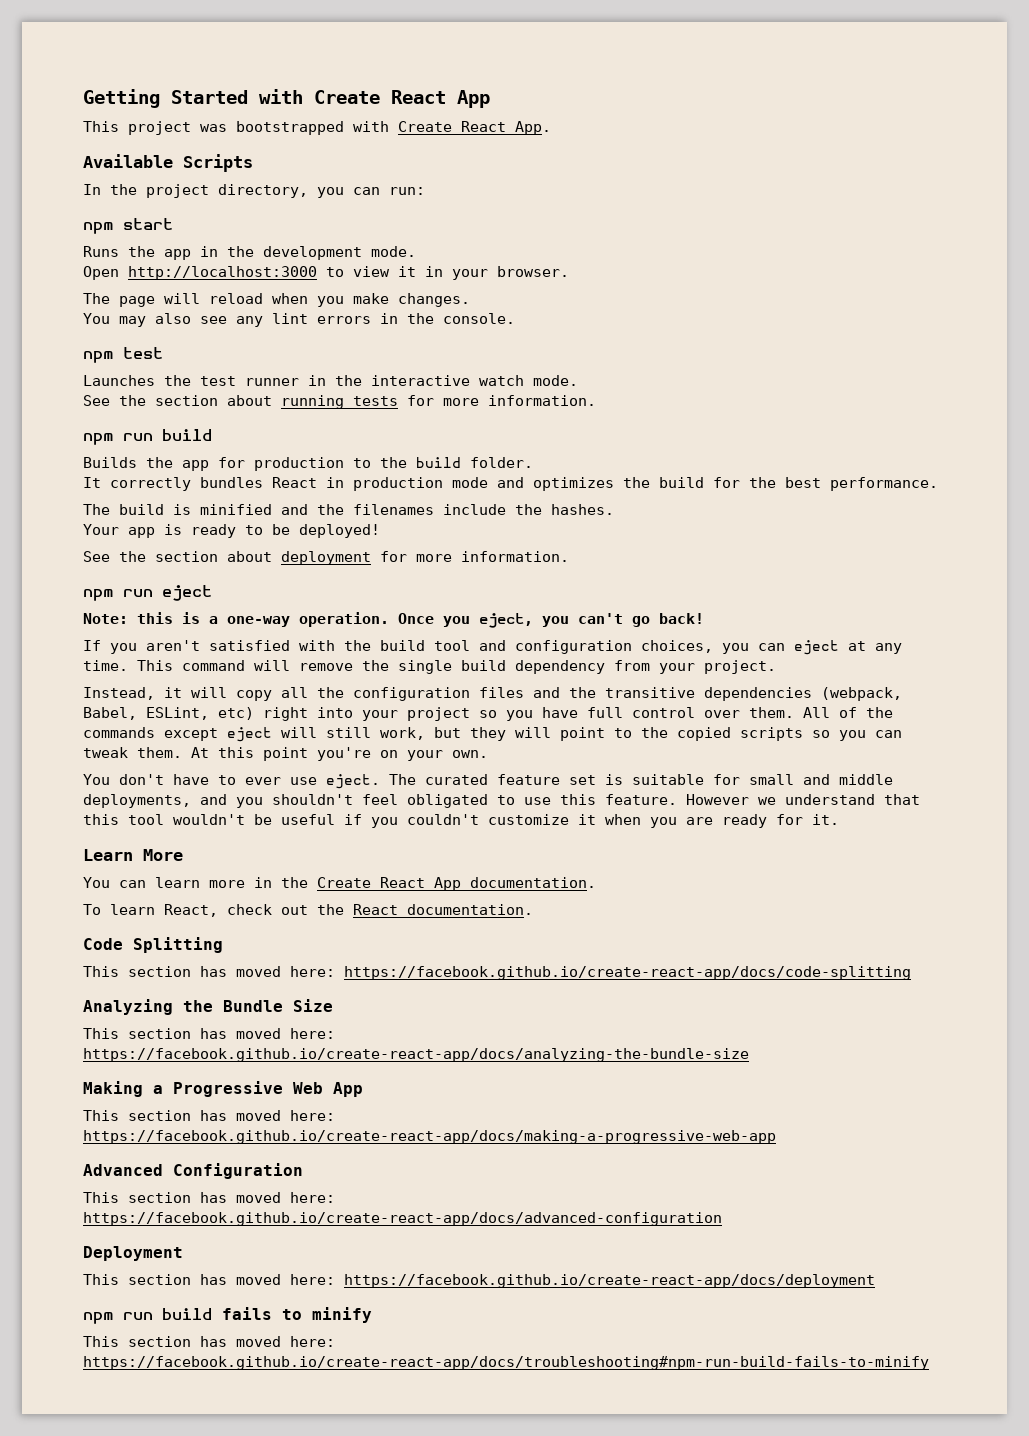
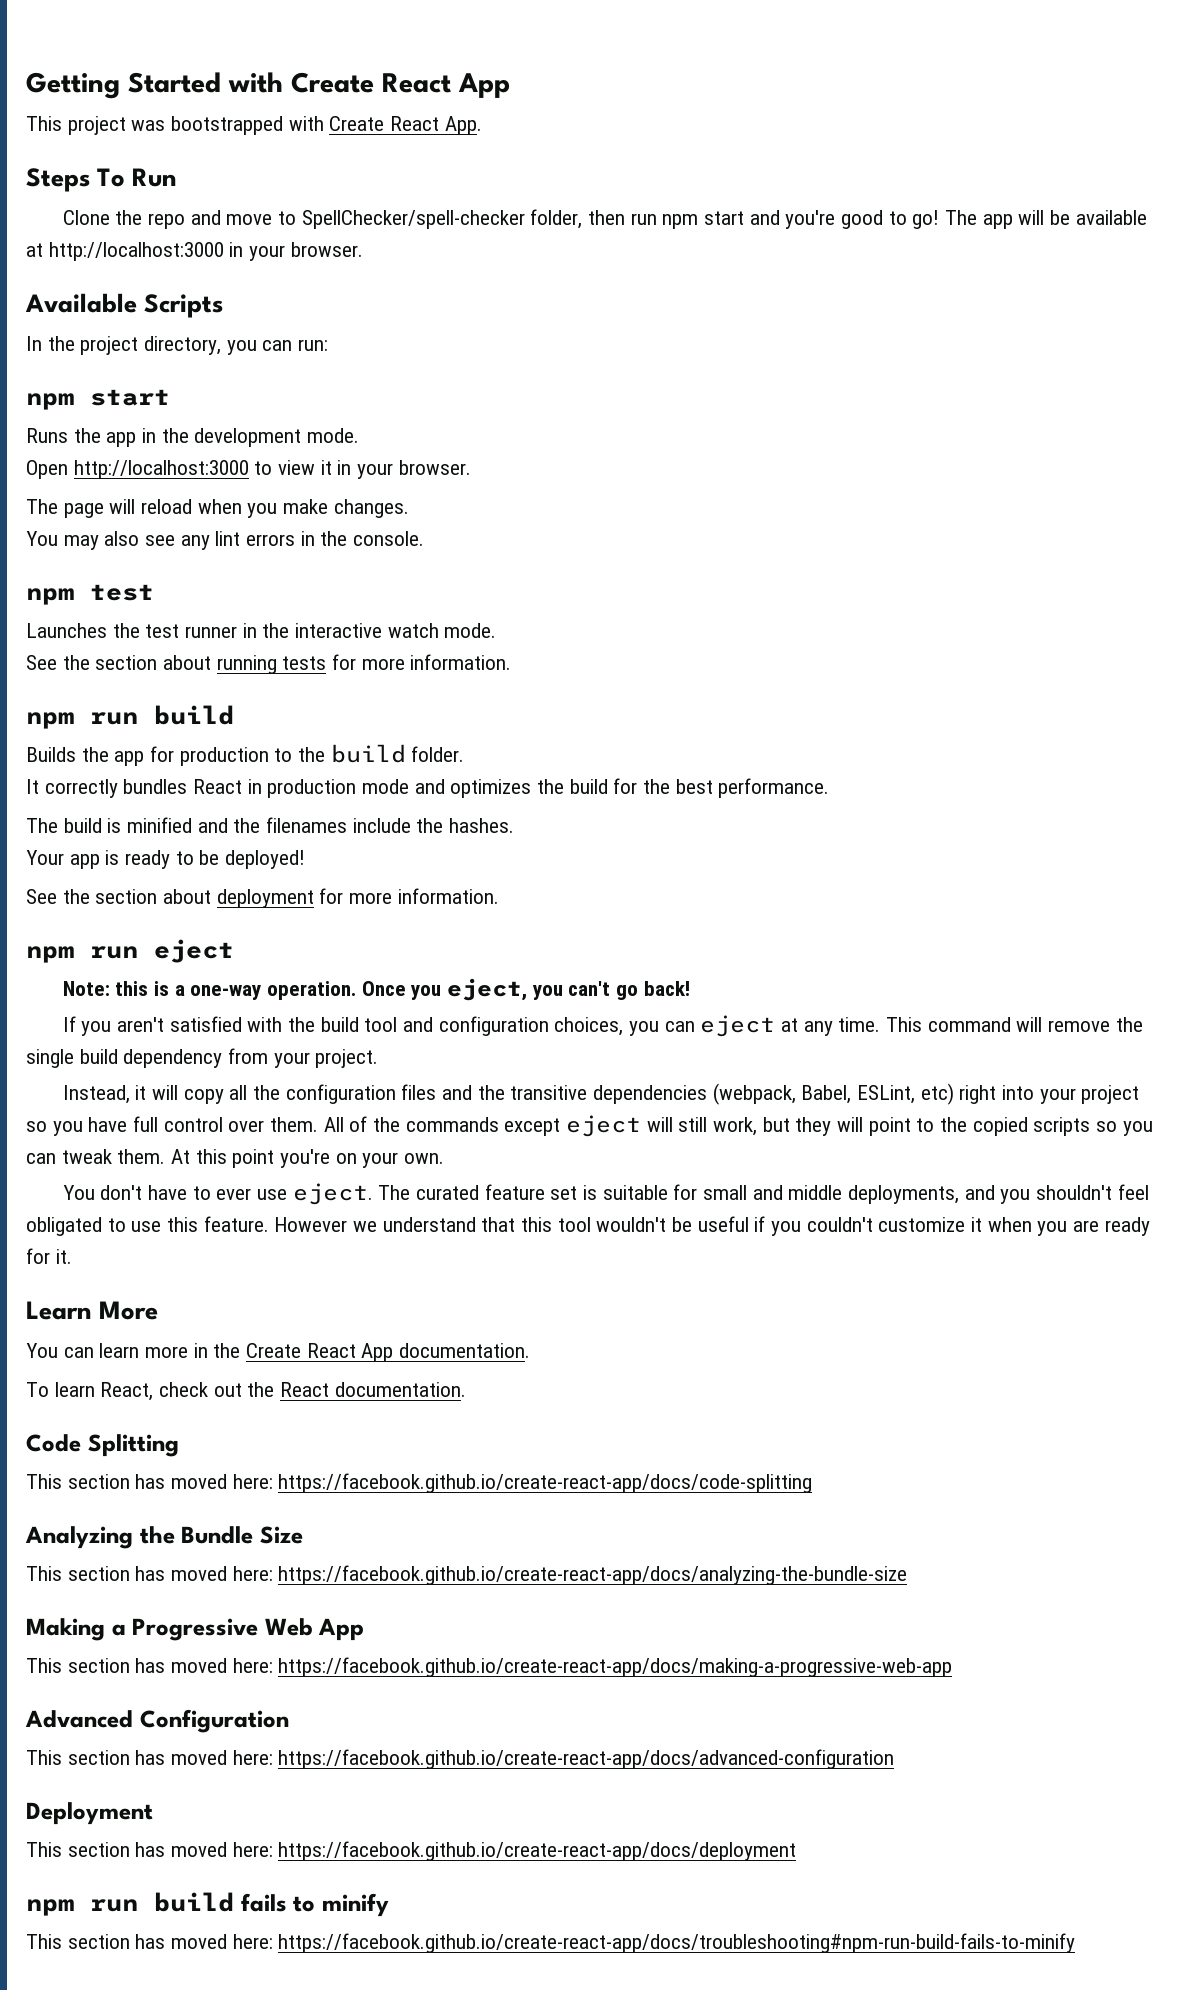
+ Steps To Run
+ Clone the repo and move to SpellChecker/spell-checker folder, then run npm start and you're good to go! The app will be available at http://localhost:3000 in your browser.

